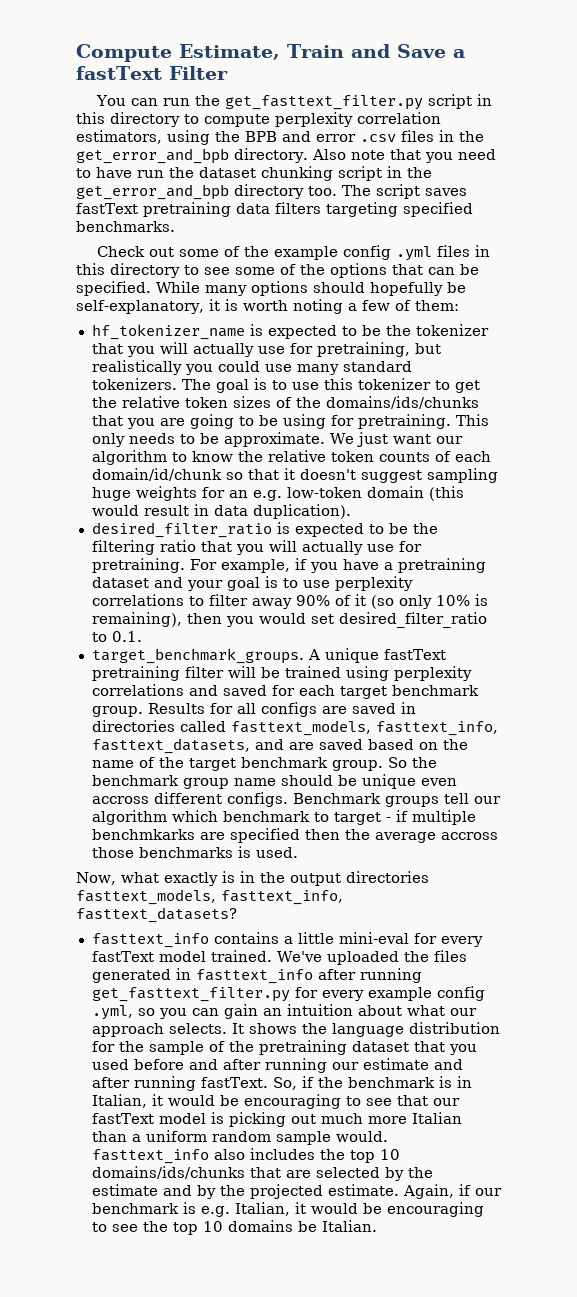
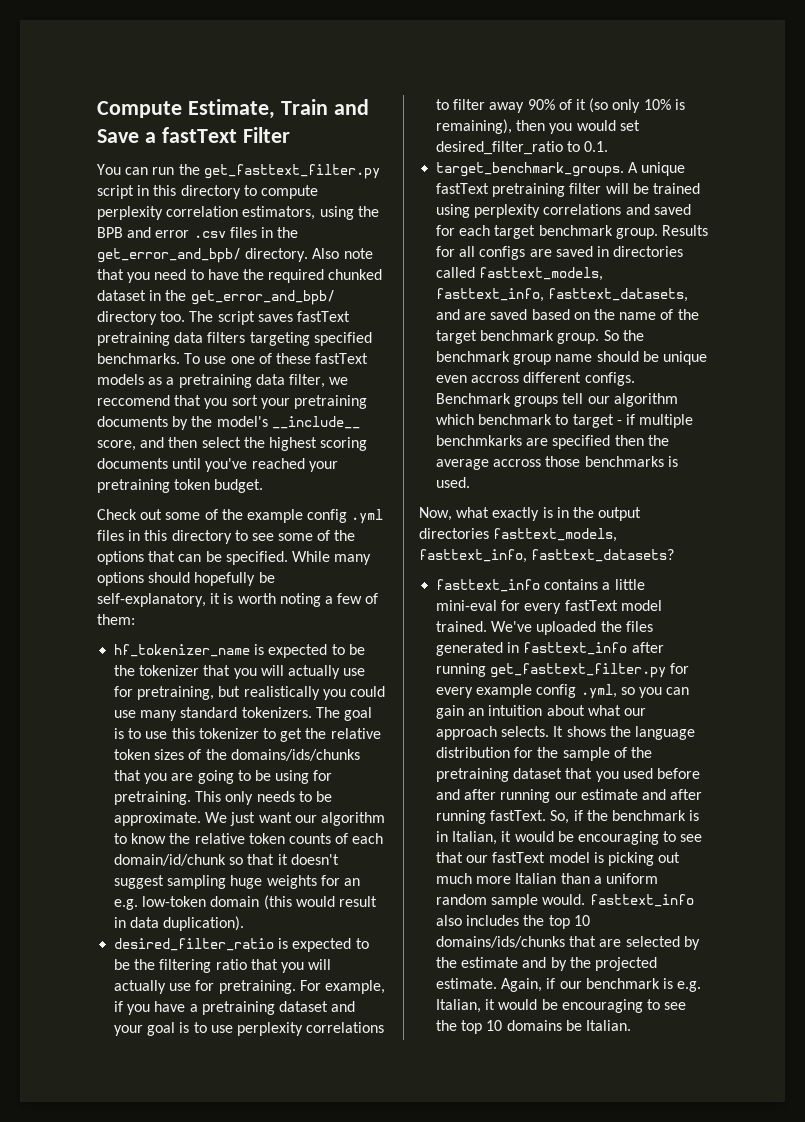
- You can run the get_fasttext_filter.py script in this directory to compute perplexity correlation estimators, using the BPB and error .csv files in the get_error_and_bpb directory.
+ You can run the get_fasttext_filter.py script in this directory to compute perplexity correlation estimators, using the BPB and error .csv files in the get_error_and_bpb/ directory.
- Also note that you need to have run the dataset chunking script in the get_error_and_bpb directory too.
+ Also note that you need to have the required chunked dataset in the get_error_and_bpb/ directory too.
+ To use one of these fastText models as a pretraining data filter, we reccomend that you sort your pretraining documents by the model's __include__ score, and then select the highest scoring documents until you've reached your pretraining token budget.

